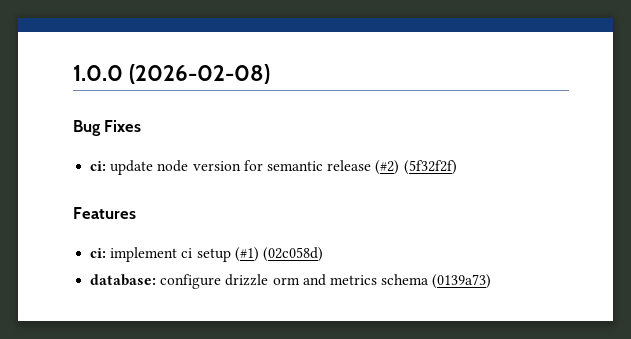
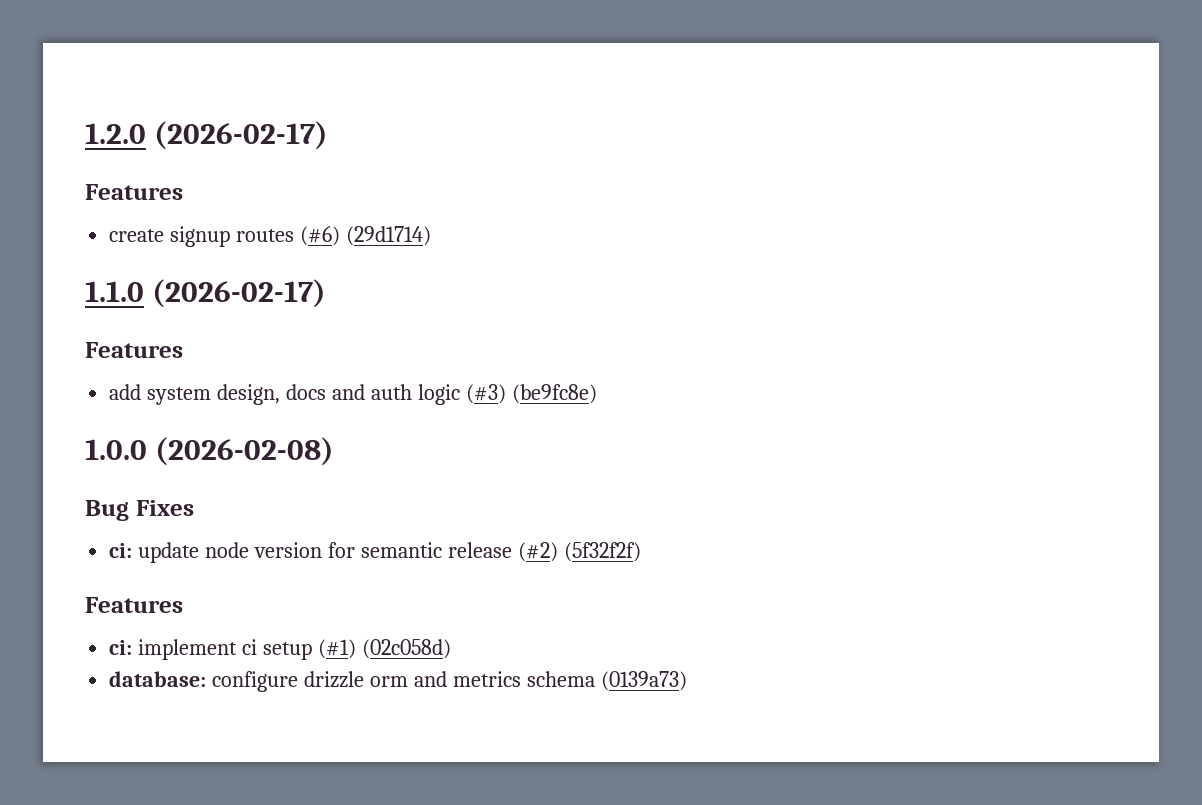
+ 1.2.0 (2026-02-17)
+ Features
+ create signup routes (#6) (29d1714)
+ 1.1.0 (2026-02-17)
+ Features
+ add system design, docs and auth logic (#3) (be9fc8e)

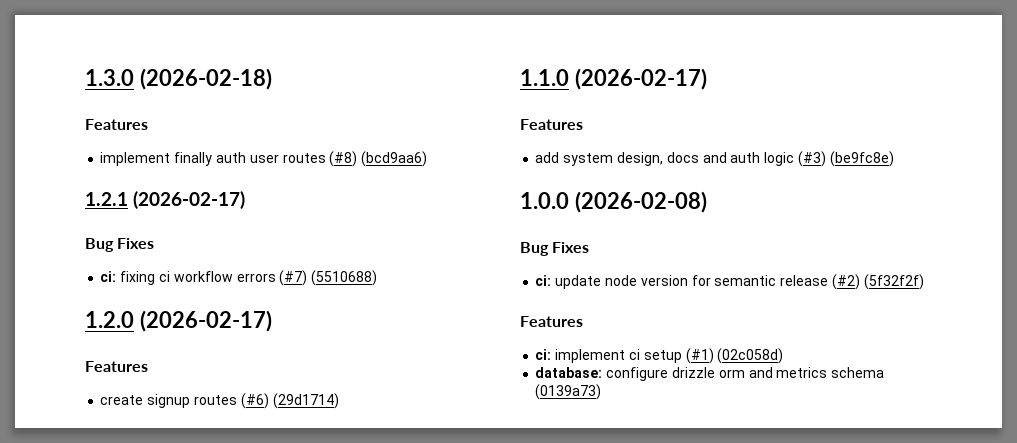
+ 1.3.0 (2026-02-18)
+ Features
+ implement finally auth user routes (#8) (bcd9aa6)
+ 1.2.1 (2026-02-17)
+ Bug Fixes
+ ci: fixing ci workflow errors (#7) (5510688)

